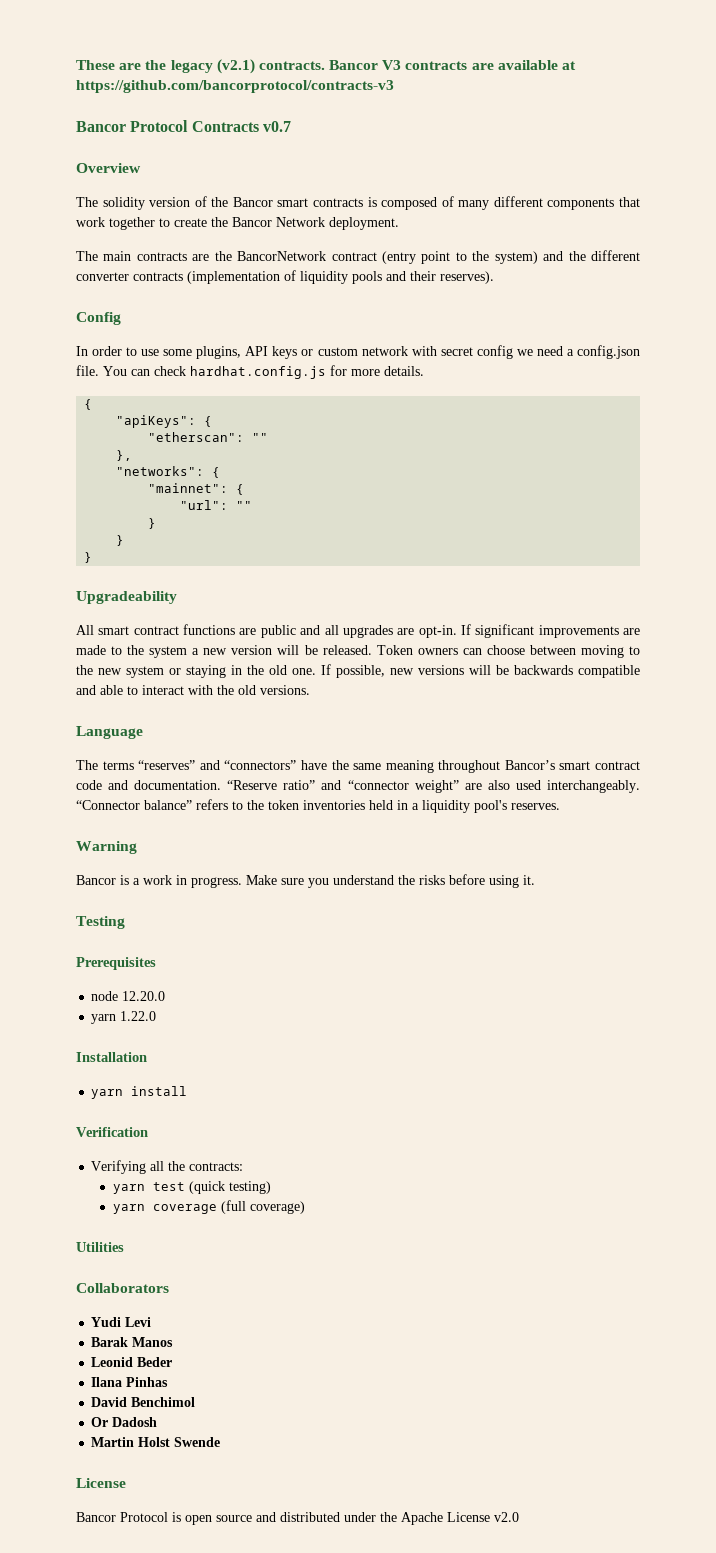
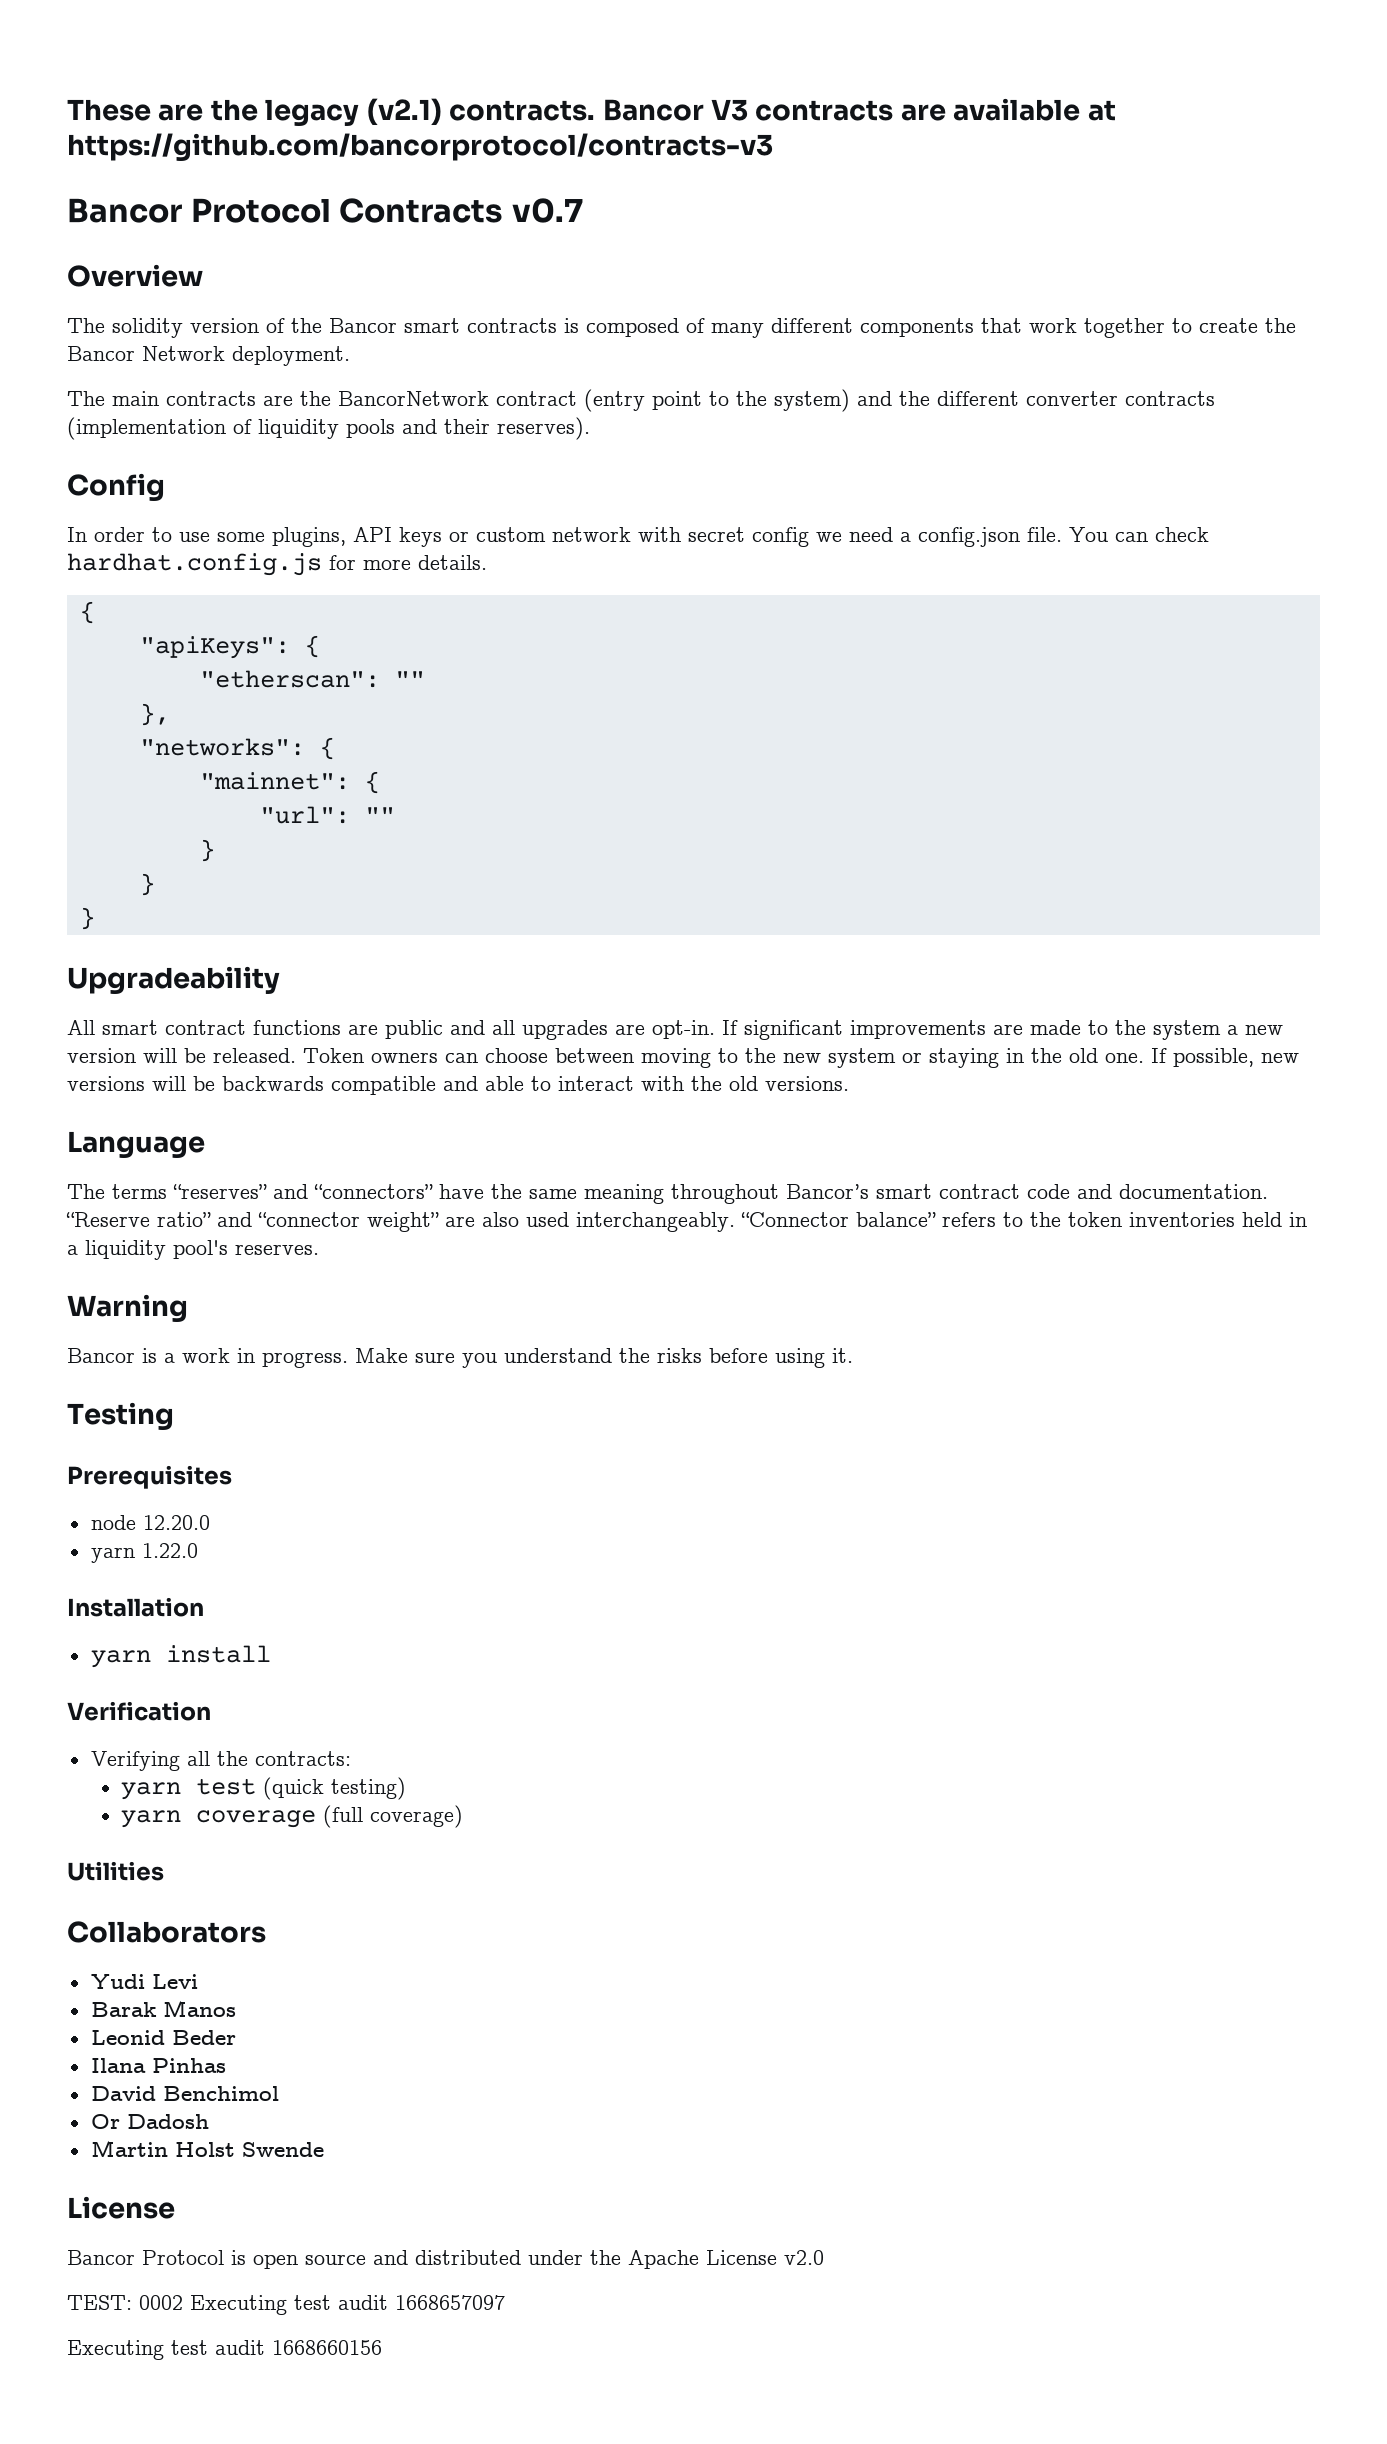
+ TEST: 0002 Executing test audit 1668657097
+ Executing test audit 1668660156

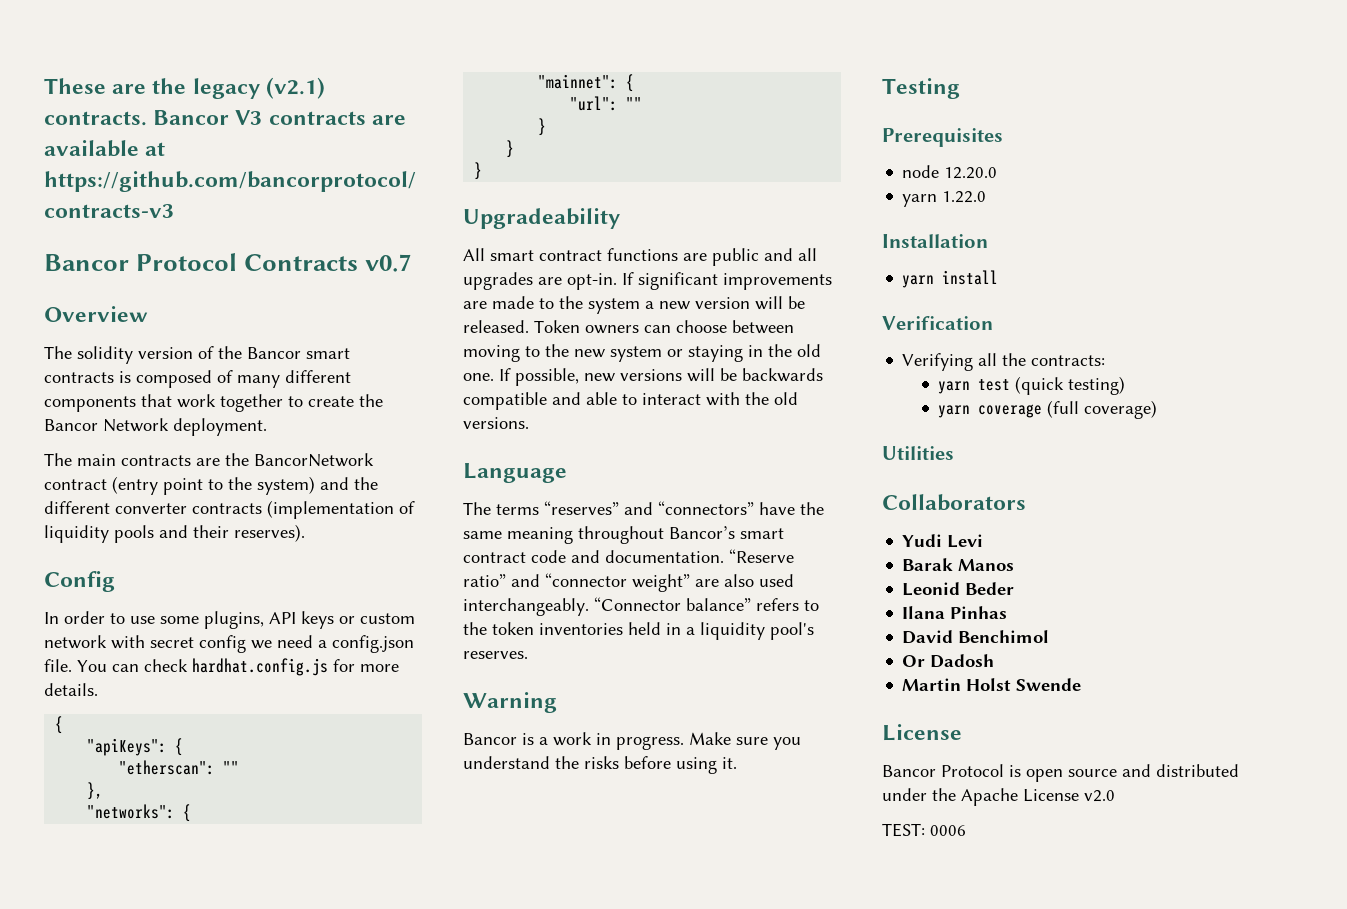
- TEST: 0002 Executing test audit 1668657097
- Executing test audit 1668660156
+ TEST: 0006

